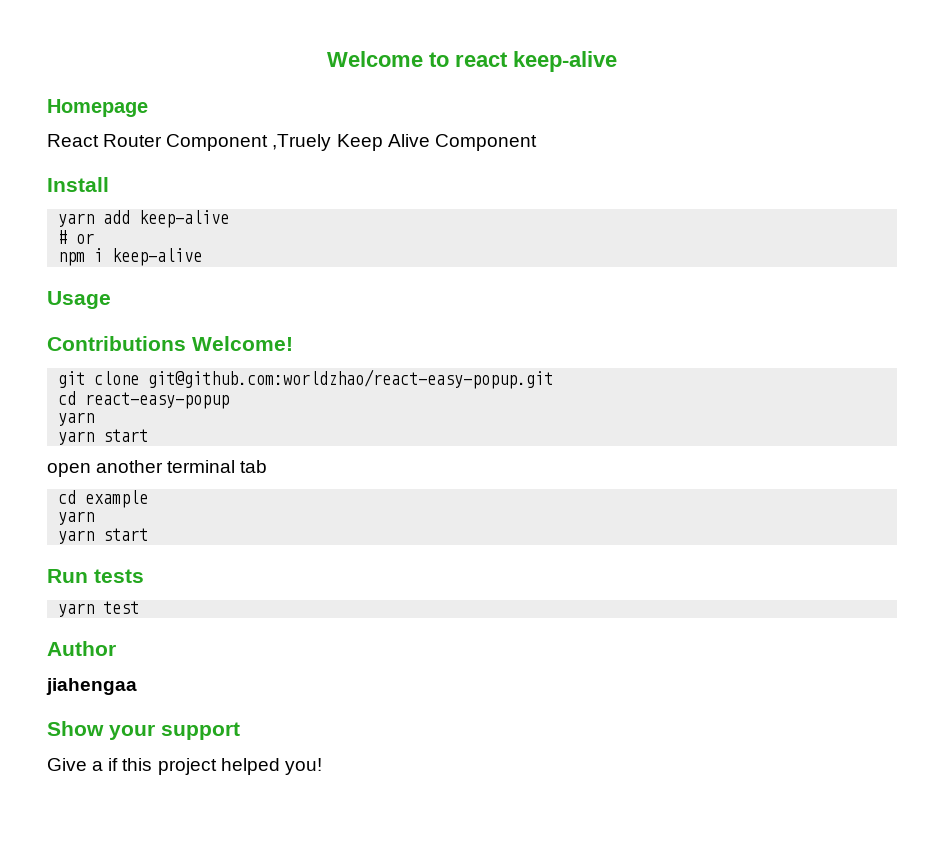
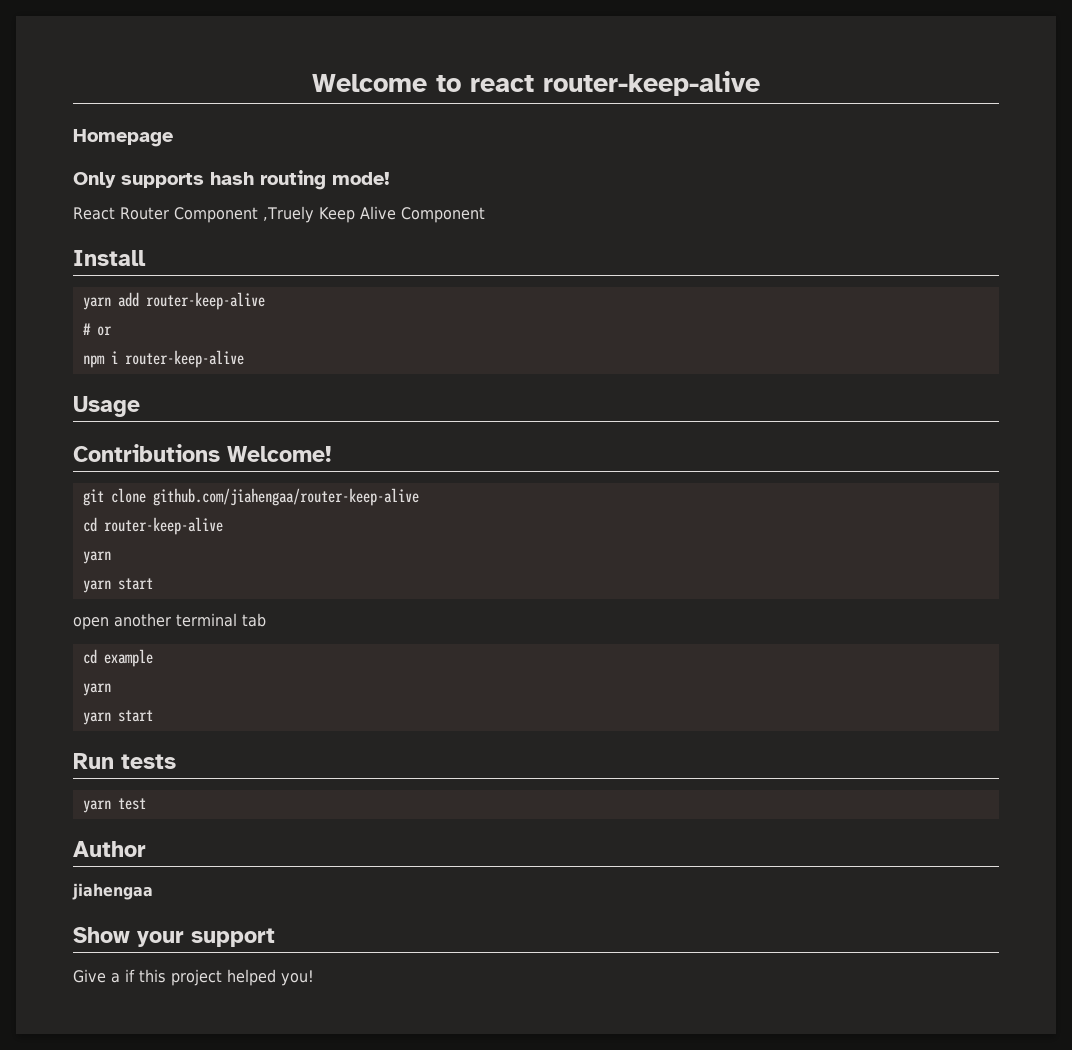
- Welcome to react keep-alive
+ Welcome to react router-keep-alive
+ Only supports hash routing mode!
- yarn add keep-alive
+ yarn add router-keep-alive
- npm i keep-alive
+ npm i router-keep-alive
- git clone git@github.com:worldzhao/react-easy-popup.git
- cd react-easy-popup
+ git clone github.com/jiahengaa/router-keep-alive
+ cd router-keep-alive

